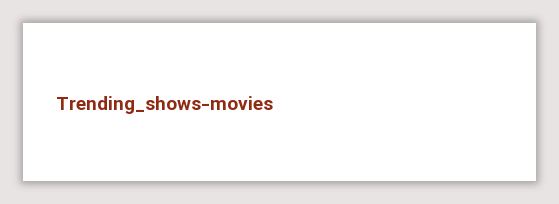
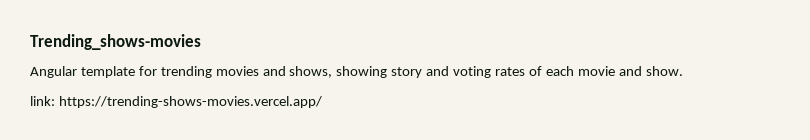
+ Angular template for trending movies and shows, showing story and voting rates of each movie and show.
+ link: https://trending-shows-movies.vercel.app/

